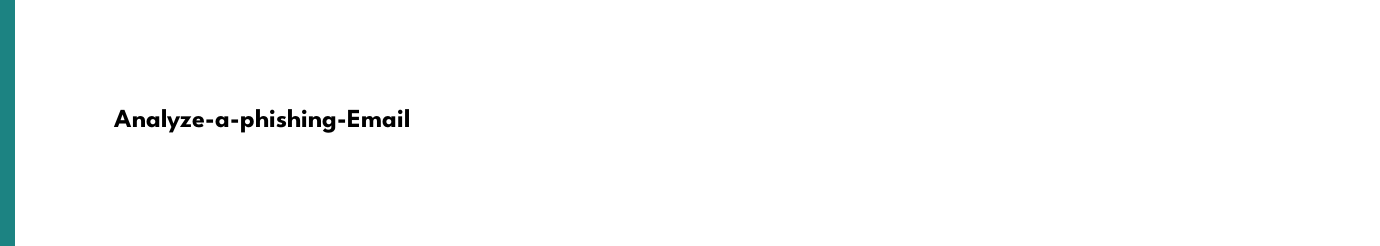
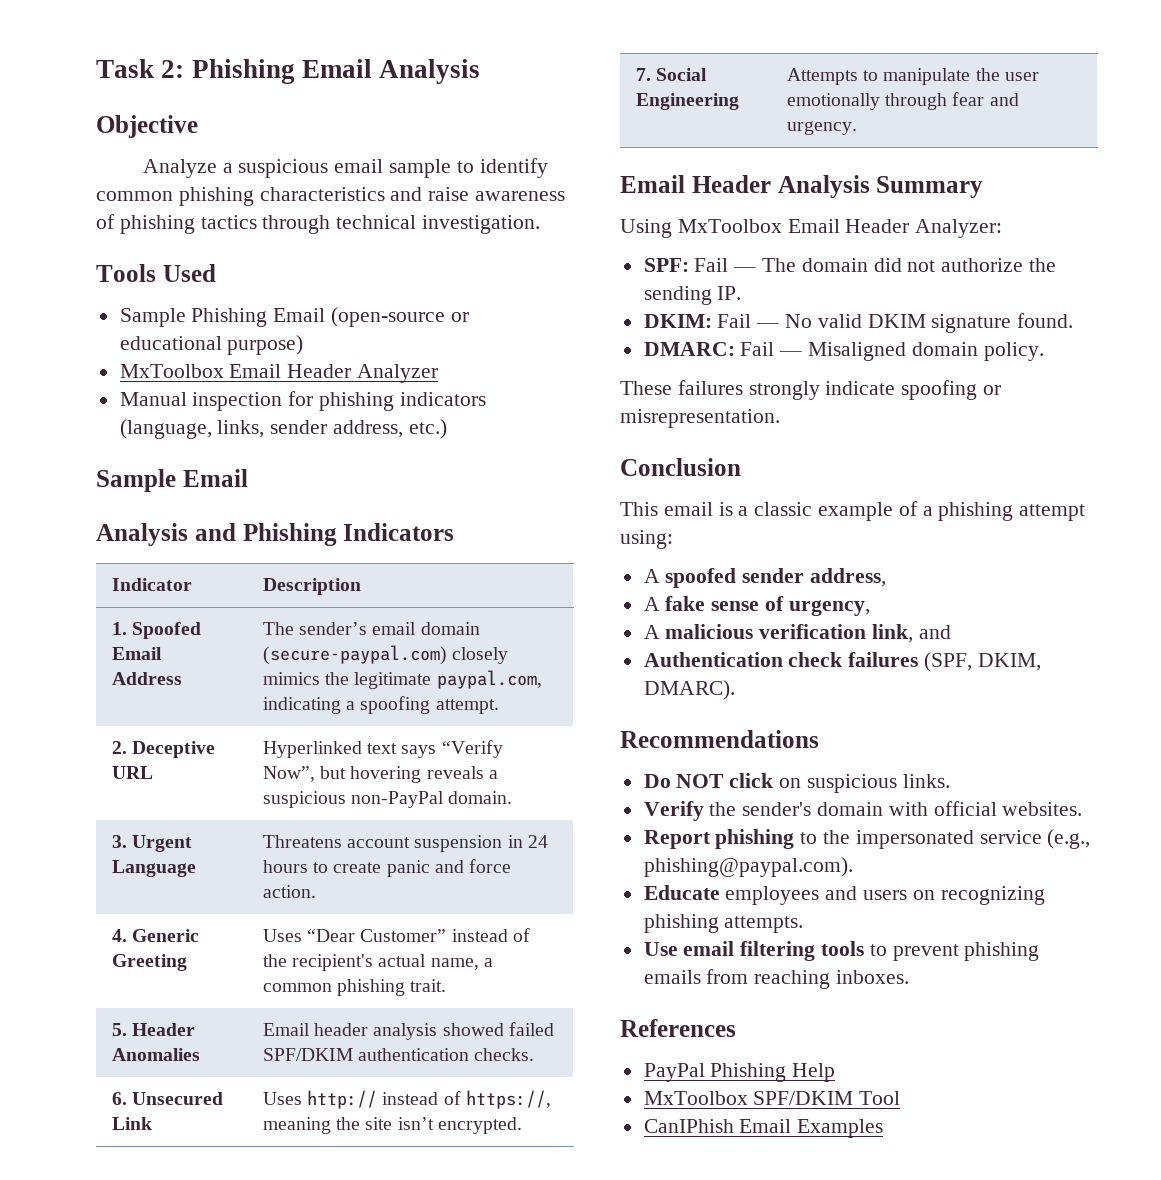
- Analyze-a-phishing-Email
+ Task 2: Phishing Email Analysis
+ Objective
+ Analyze a suspicious email sample to identify common phishing characteristics and raise awareness of phishing tactics through technical investigation.
+ Tools Used
+ Sample Phishing Email (open-source or educational purpose)
+ MxToolbox Email Header Analyzer
+ Manual inspection for phishing indicators (language, links, sender address, etc.)
+ Sample Email
+ Analysis and Phishing Indicators
+ Indicator | Description
+ 1. Spoofed Email Address | The sender’s email domain (secure-paypal.com) closely mimics the legitimate paypal.com, indicating a spoofing attempt.
+ 2. Deceptive URL | Hyperlinked text says “Verify Now”, but hovering reveals a suspicious non-PayPal domain.
+ 3. Urgent Language | Threatens account suspension in 24 hours to create panic and force action.
+ 4. Generic Greeting | Uses “Dear Customer” instead of the recipient's actual name, a common phishing trait.
+ 5. Header Anomalies | Email header analysis showed failed SPF/DKIM authentication checks.
+ 6. Unsecured Link | Uses http:// instead of https://, meaning the site isn’t encrypted.
+ 7. Social Engineering | Attempts to manipulate the user emotionally through fear and urgency.
+ Email Header Analysis Summary
+ Using MxToolbox Email Header Analyzer:
+ SPF: Fail — The domain did not authorize the sending IP.
+ DKIM: Fail — No valid DKIM signature found.
+ DMARC: Fail — Misaligned domain policy.
+ These failures strongly indicate spoofing or misrepresentation.
+ Conclusion
+ This email is a classic example of a phishing attempt using:
+ A spoofed sender address,
+ A fake sense of urgency,
+ A malicious verification link, and
+ Authentication check failures (SPF, DKIM, DMARC).
+ Recommendations
+ Do NOT click on suspicious links.
+ Verify the sender's domain with official websites.
+ Report phishing to the impersonated service (e.g., phishing@paypal.com).
+ Educate employees and users on recognizing phishing attempts.
+ Use email filtering tools to prevent phishing emails from reaching inboxes.
+ References
+ PayPal Phishing Help
+ MxToolbox SPF/DKIM Tool
+ CanIPhish Email Examples

